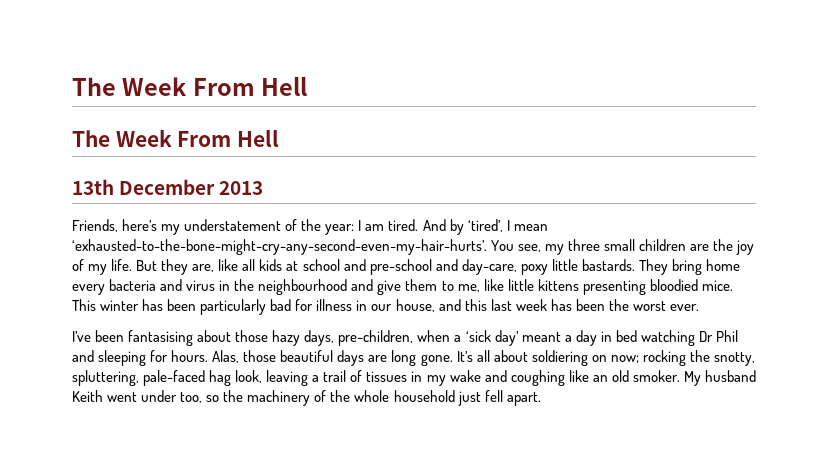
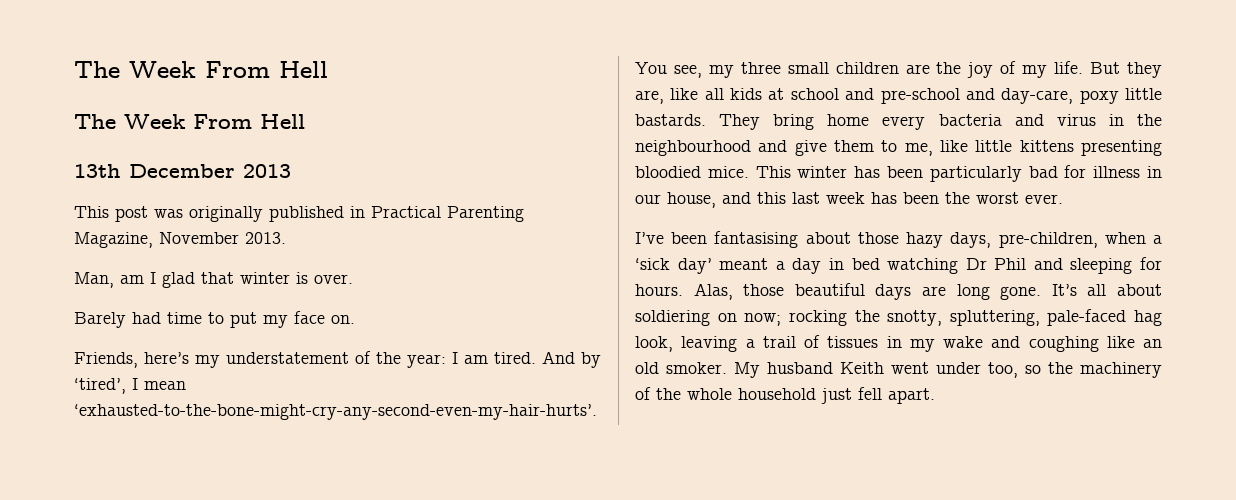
+ This post was originally published in Practical Parenting Magazine, November 2013.
+ Man, am I glad that winter is over.
+ Barely had time to put my face on.

